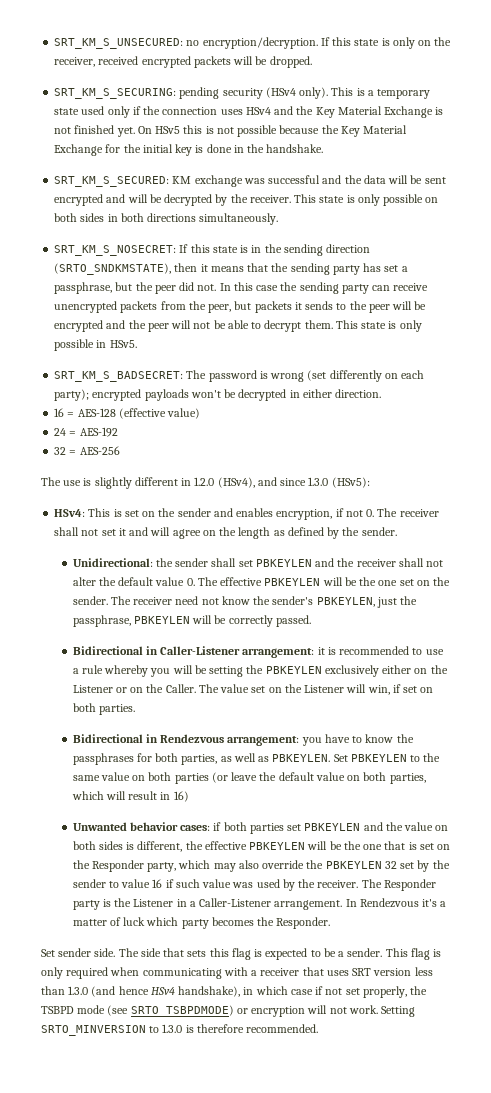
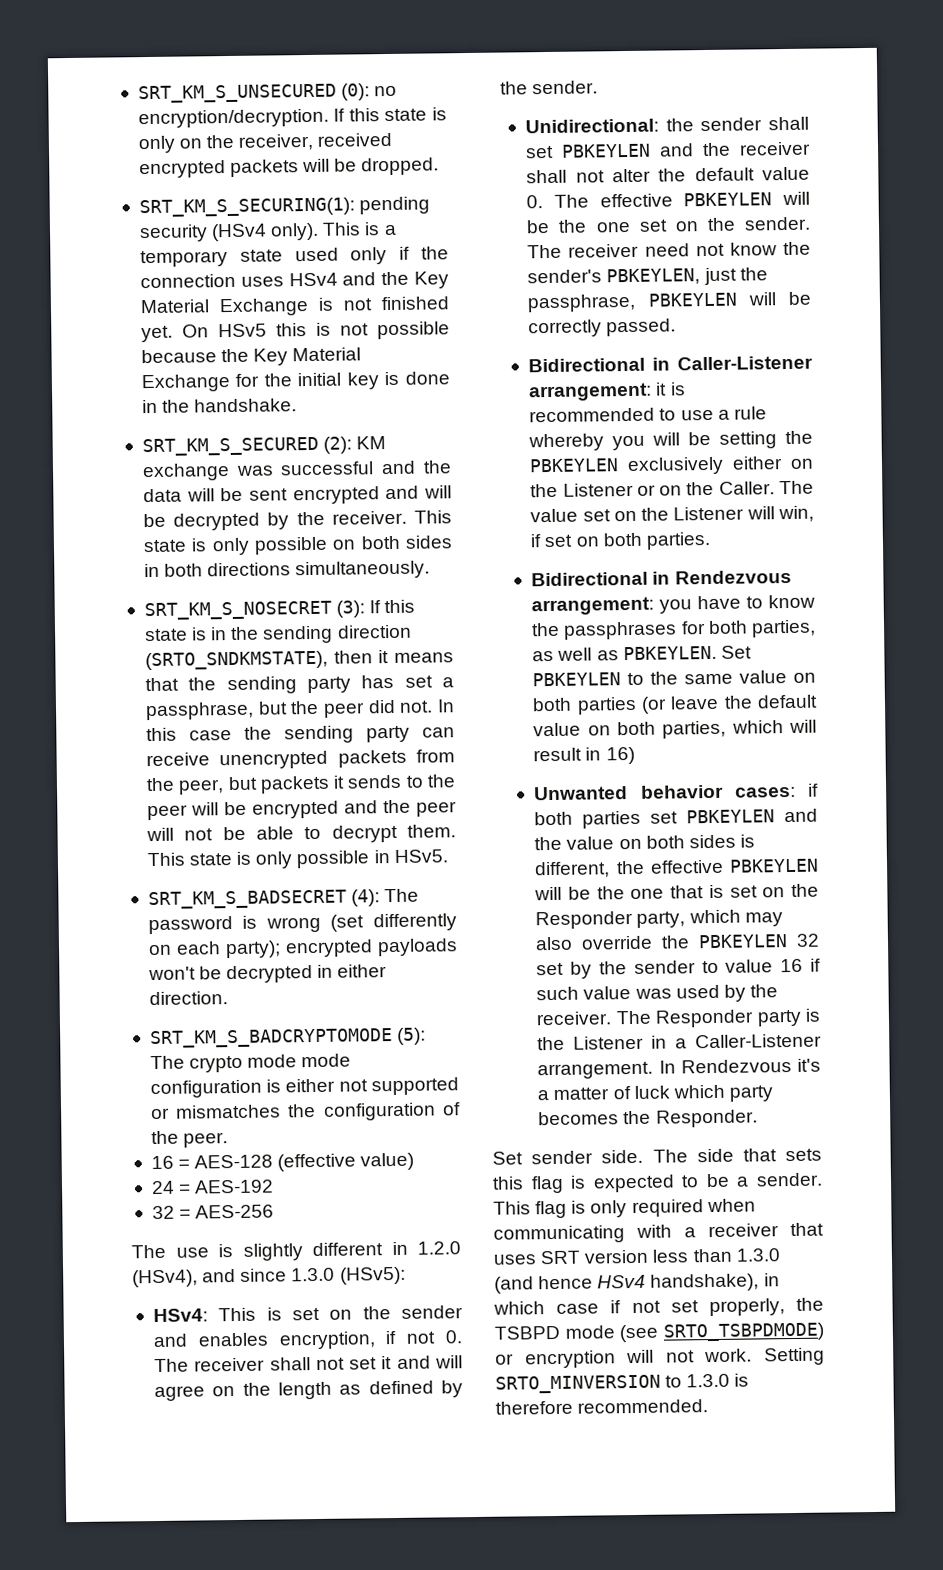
- SRT_KM_S_UNSECURED: no encryption/decryption.
+ SRT_KM_S_UNSECURED (0): no encryption/decryption.
- SRT_KM_S_SECURING: pending security (HSv4 only).
+ SRT_KM_S_SECURING(1): pending security (HSv4 only).
- SRT_KM_S_SECURED: KM exchange was successful and the data will be sent encrypted and will be decrypted by the receiver.
+ SRT_KM_S_SECURED (2): KM exchange was successful and the data will be sent encrypted and will be decrypted by the receiver.
- SRT_KM_S_NOSECRET: If this state is in the sending direction (SRTO_SNDKMSTATE), then it means that the sending party has set a passphrase, but the peer did not.
+ SRT_KM_S_NOSECRET (3): If this state is in the sending direction (SRTO_SNDKMSTATE), then it means that the sending party has set a passphrase, but the peer did not.
- SRT_KM_S_BADSECRET: The password is wrong (set differently on each party); encrypted payloads won't be decrypted in either direction.
+ SRT_KM_S_BADSECRET (4): The password is wrong (set differently on each party); encrypted payloads won't be decrypted in either direction.
+ SRT_KM_S_BADCRYPTOMODE (5): The crypto mode mode configuration is either not supported or mismatches the configuration of the peer.

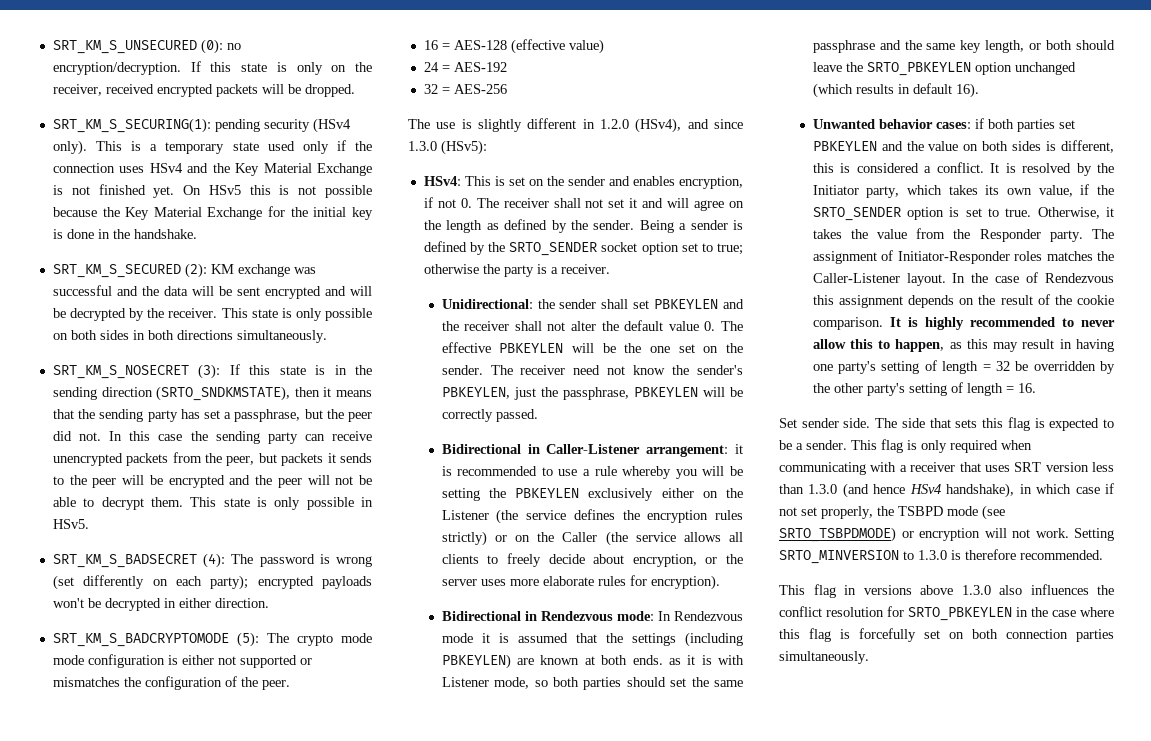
+ Being a sender is defined by the SRTO_SENDER socket option set to true; otherwise the party is a receiver.
- Bidirectional in Caller-Listener arrangement: it is recommended to use a rule whereby you will be setting the PBKEYLEN exclusively either on the Listener or on the Caller. The value set on the Listener will win, if set on both parties.
- Bidirectional in Rendezvous arrangement: you have to know the passphrases for both parties, as well as PBKEYLEN. Set PBKEYLEN to the same value on both parties (or leave the default value on both parties, which will result in 16)
+ Bidirectional in Caller-Listener arrangement: it is recommended to use a rule whereby you will be setting the PBKEYLEN exclusively either on the Listener (the service defines the encryption rules strictly) or on the Caller (the service allows all clients to freely decide about encryption, or the server uses more elaborate rules for encryption).
+ Bidirectional in Rendezvous mode: In Rendezvous mode it is assumed that the settings (including PBKEYLEN) are known at both ends. as it is with Listener mode, so both parties should set the same passphrase and the same key length, or both should leave the SRTO_PBKEYLEN option unchanged (which results in default 16).
- Unwanted behavior cases: if both parties set PBKEYLEN and the value on both sides is different, the effective PBKEYLEN will be the one that is set on the Responder party, which may also override the PBKEYLEN 32 set by the sender to value 16 if such value was used by the receiver. The Responder party is the Listener in a Caller-Listener arrangement. In Rendezvous it's a matter of luck which party becomes the Responder.
+ Unwanted behavior cases: if both parties set PBKEYLEN and the value on both sides is different, this is considered a conflict. It is resolved by the Initiator party, which takes its own value, if the SRTO_SENDER option is set to true. Otherwise, it takes the value from the Responder party. The assignment of Initiator-Responder roles matches the Caller-Listener layout. In the case of Rendezvous this assignment depends on the result of the cookie comparison. It is highly recommended to never allow this to happen, as this may result in having one party's setting of length = 32 be overridden by the other party's setting of length = 16.
+ This flag in versions above 1.3.0 also influences the conflict resolution for SRTO_PBKEYLEN in the case where this flag is forcefully set on both connection parties simultaneously.

